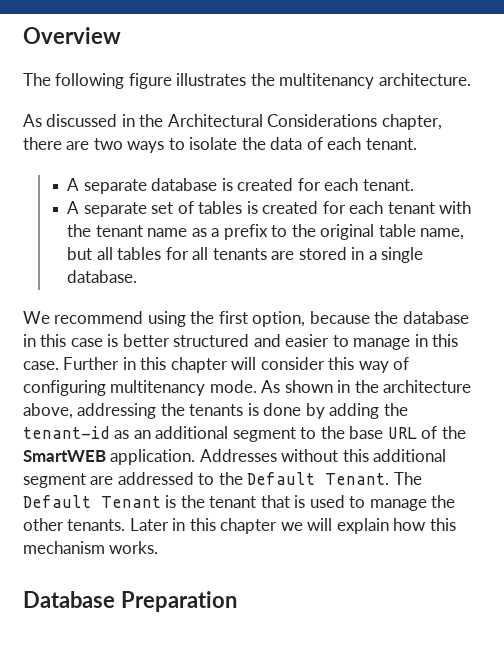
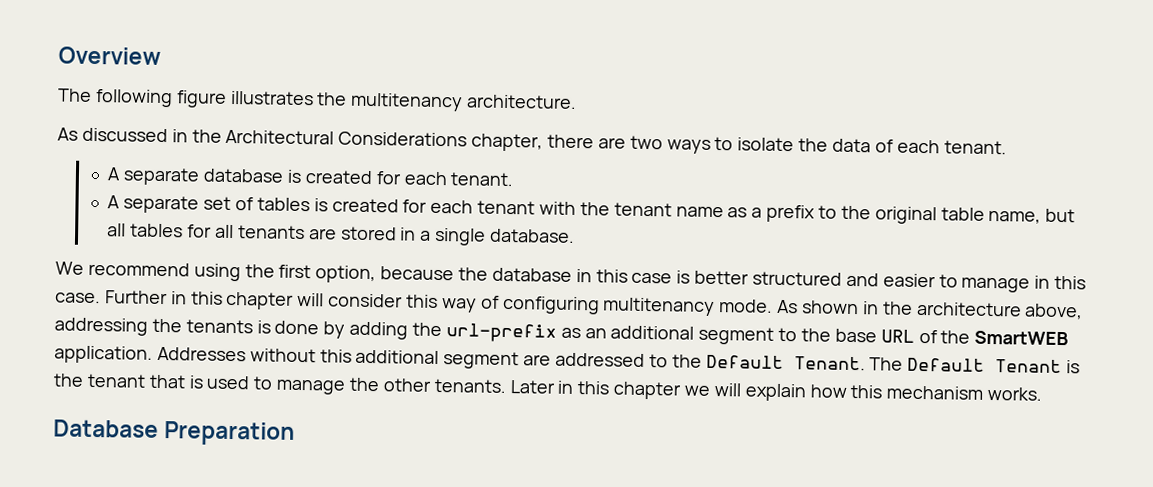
- As shown in the architecture above, addressing the tenants is done by adding the tenant-id as an additional segment to the base URL of the SmartWEB application.
+ As shown in the architecture above, addressing the tenants is done by adding the url-prefix as an additional segment to the base URL of the SmartWEB application.

